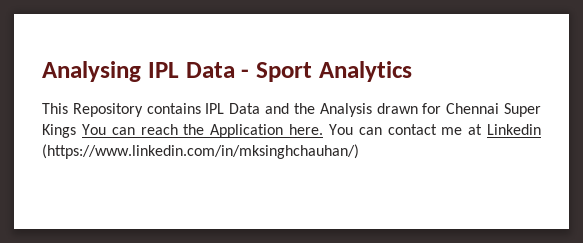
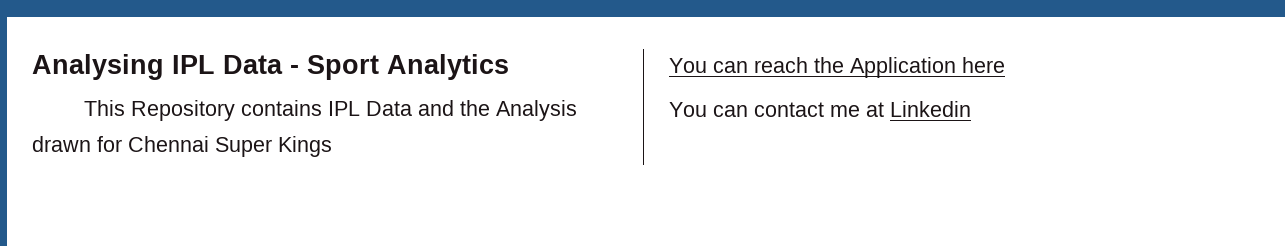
- This Repository contains IPL Data and the Analysis drawn for Chennai Super Kings You can reach the Application here. You can contact me at Linkedin (https://www.linkedin.com/in/mksinghchauhan/)
+ This Repository contains IPL Data and the Analysis drawn for Chennai Super Kings
+ You can reach the Application here
+ You can contact me at Linkedin

